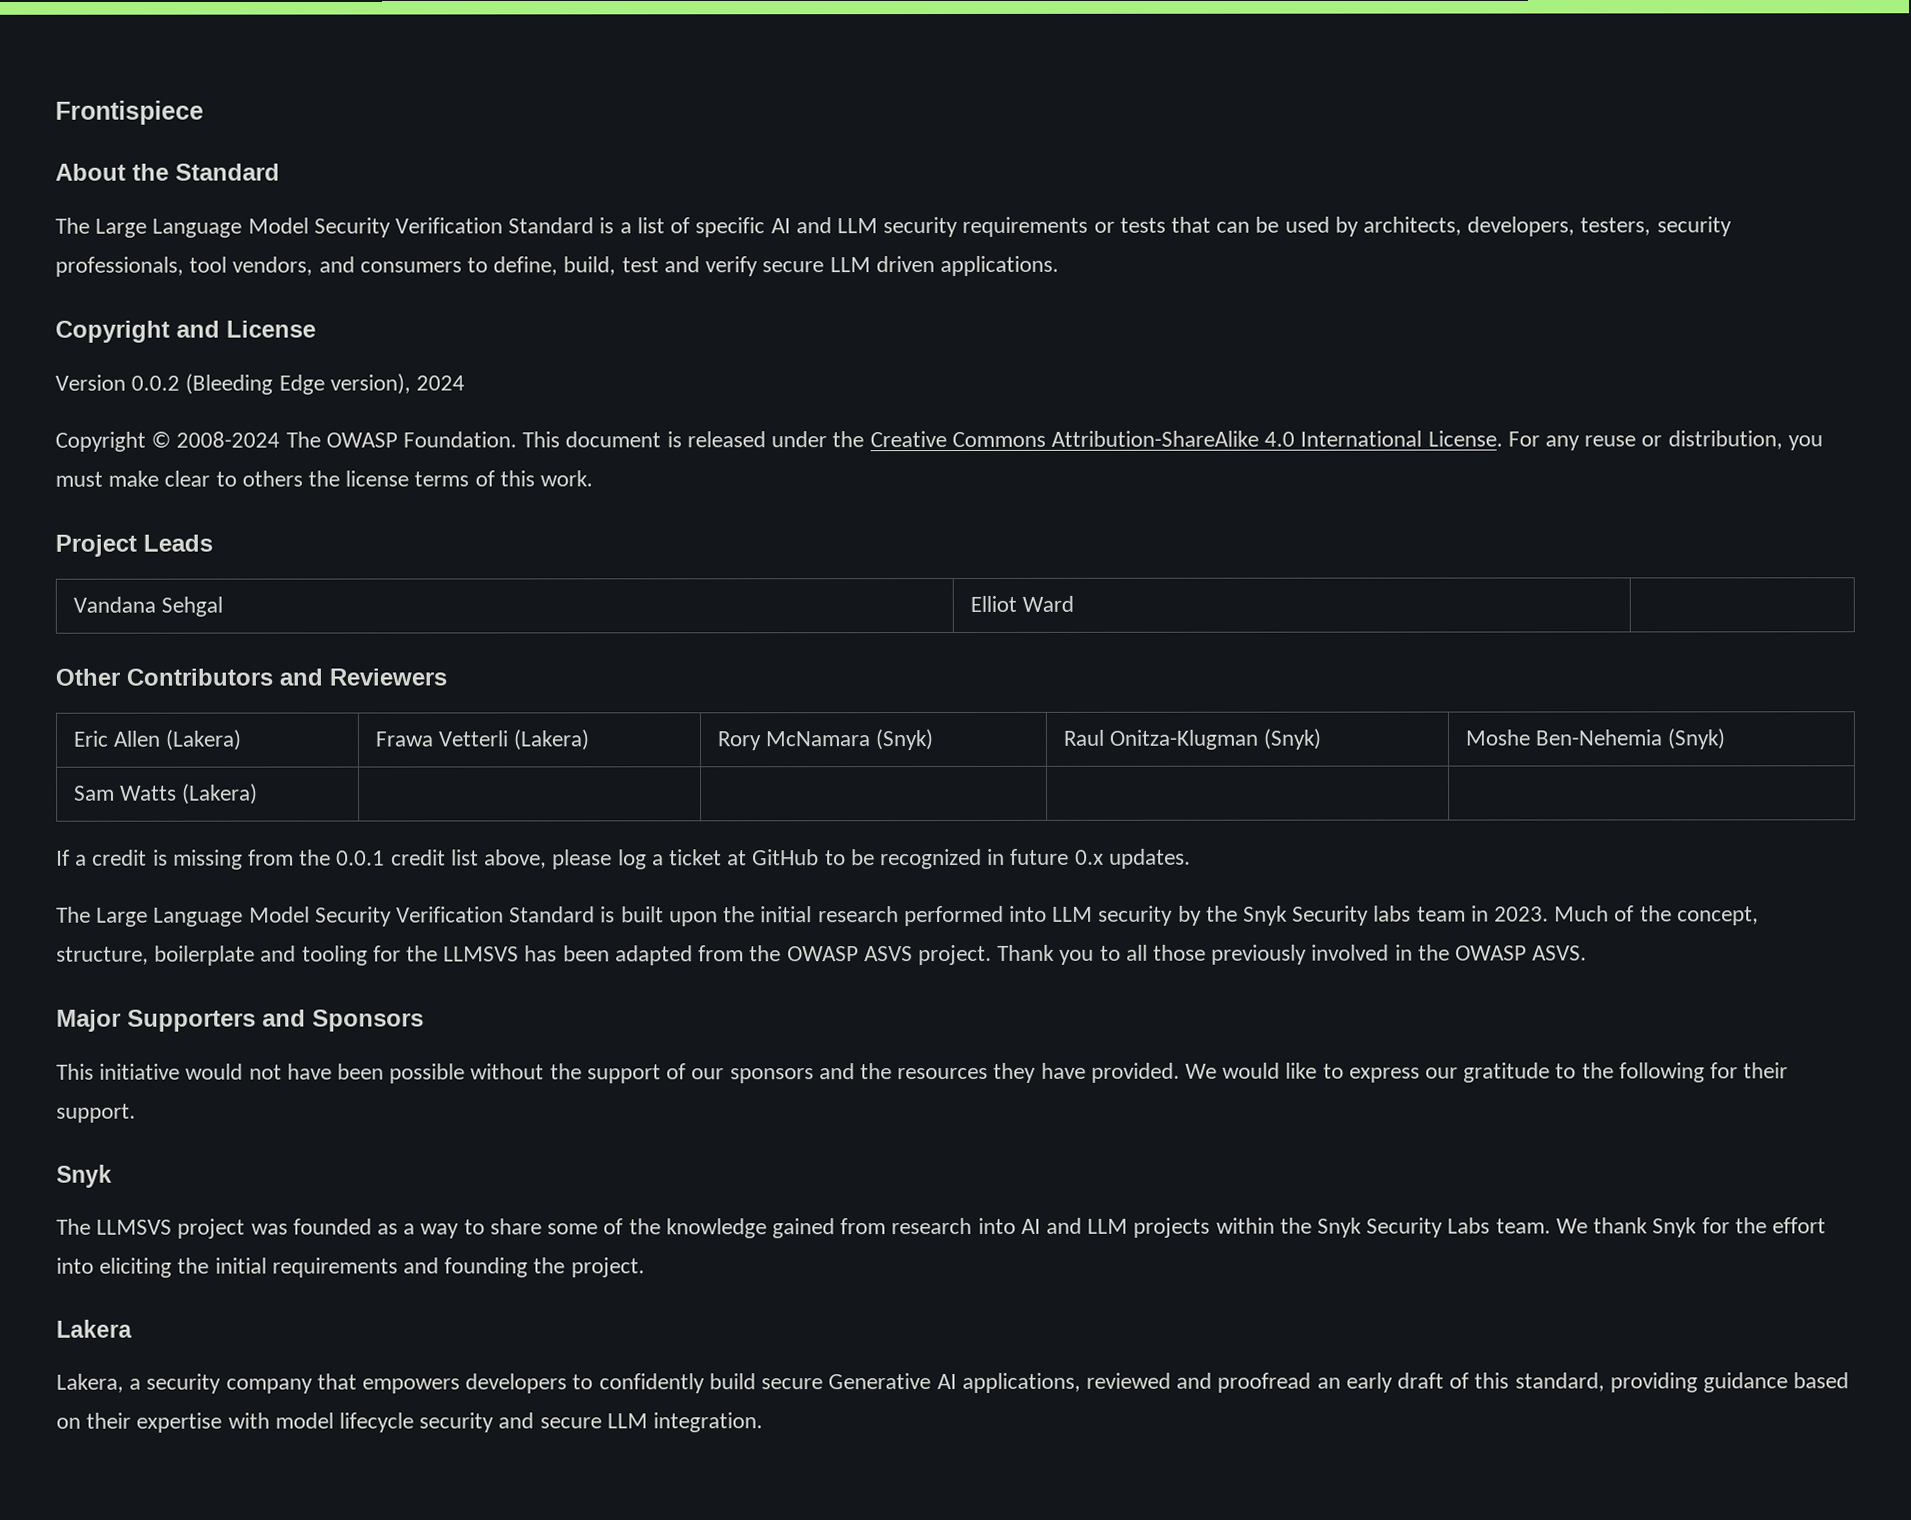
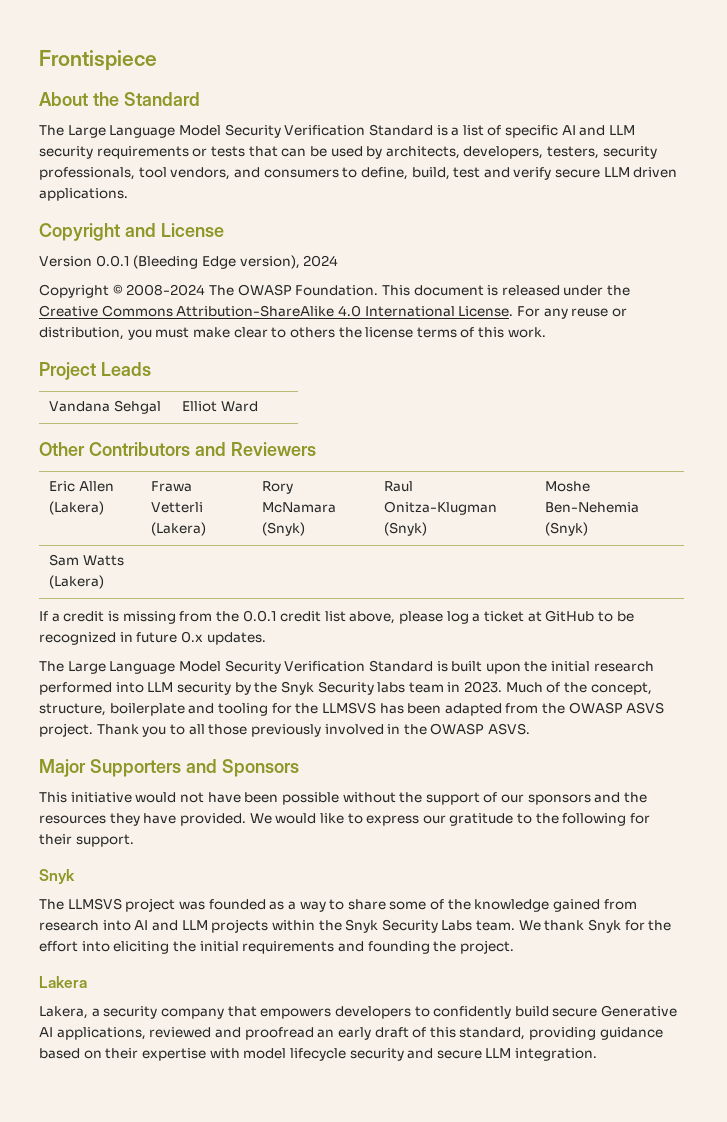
- Version 0.0.2 (Bleeding Edge version), 2024
+ Version 0.0.1 (Bleeding Edge version), 2024

